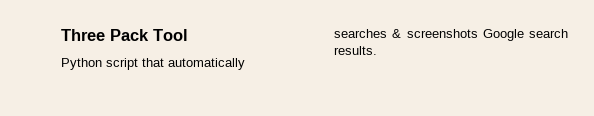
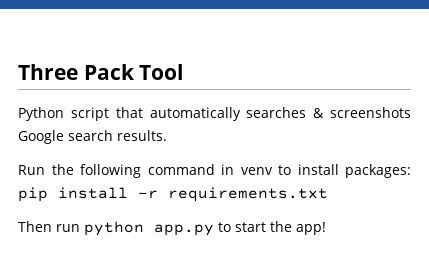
+ Run the following command in venv to install packages: pip install -r requirements.txt
+ Then run python app.py to start the app!

